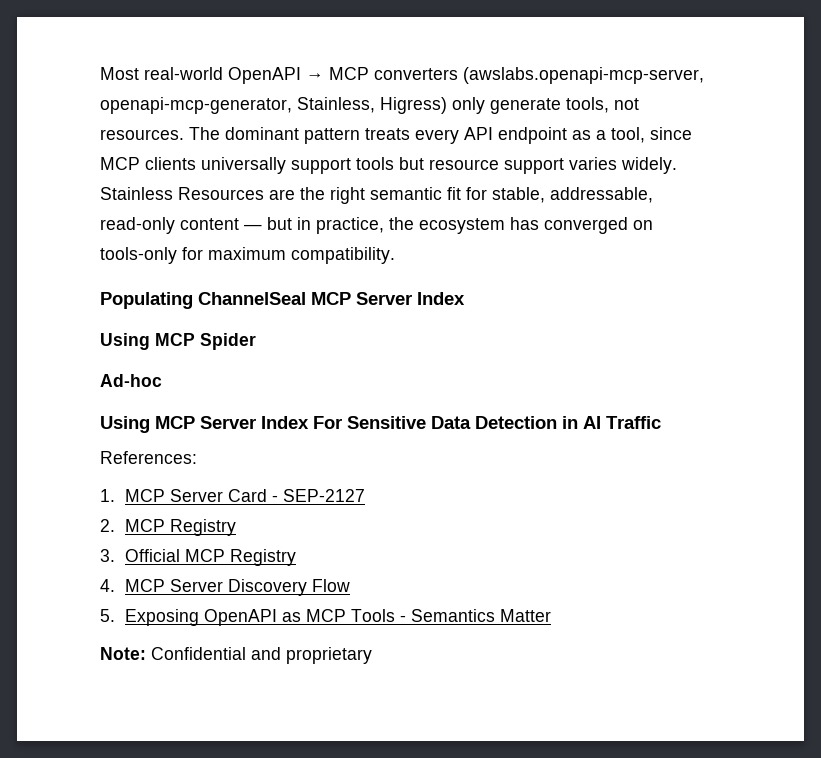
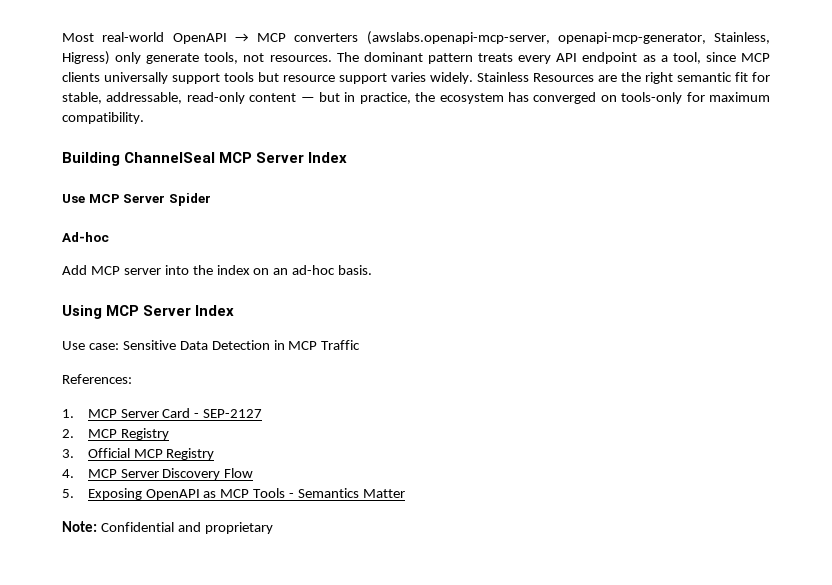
- Populating ChannelSeal MCP Server Index
+ Building ChannelSeal MCP Server Index
- Using MCP Spider
+ Use MCP Server Spider
+ Add MCP server into the index on an ad-hoc basis.
- Using MCP Server Index For Sensitive Data Detection in AI Traffic
+ Using MCP Server Index
+ Use case: Sensitive Data Detection in MCP Traffic

